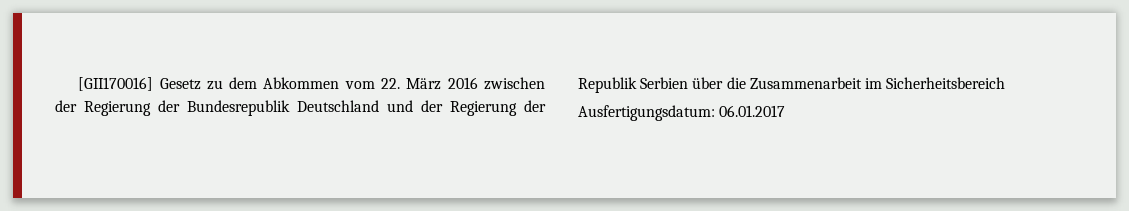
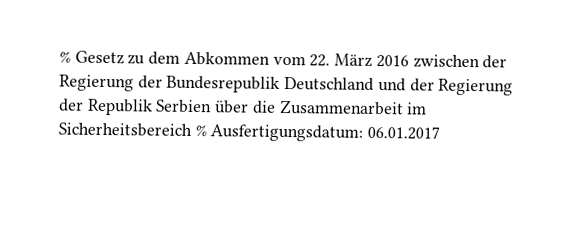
- [GII170016] Gesetz zu dem Abkommen vom 22. März 2016 zwischen der Regierung der Bundesrepublik Deutschland und der Regierung der Republik Serbien über die Zusammenarbeit im Sicherheitsbereich
- Ausfertigungsdatum: 06.01.2017
+ % Gesetz zu dem Abkommen vom 22. März 2016 zwischen der Regierung der Bundesrepublik Deutschland und der Regierung der Republik Serbien über die Zusammenarbeit im Sicherheitsbereich % Ausfertigungsdatum: 06.01.2017

